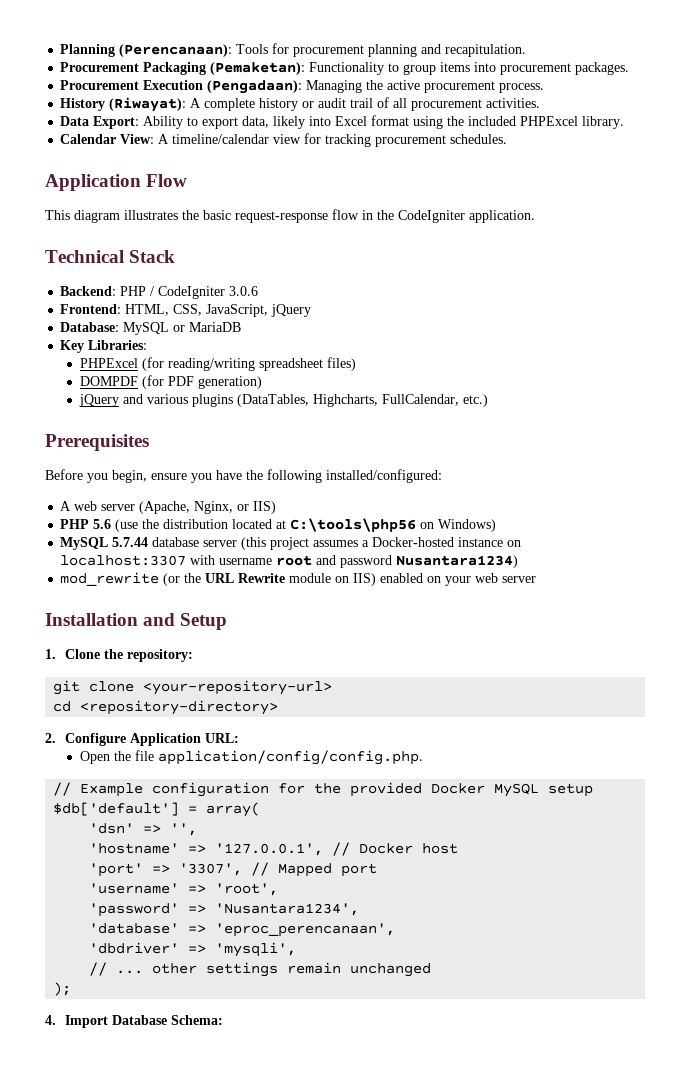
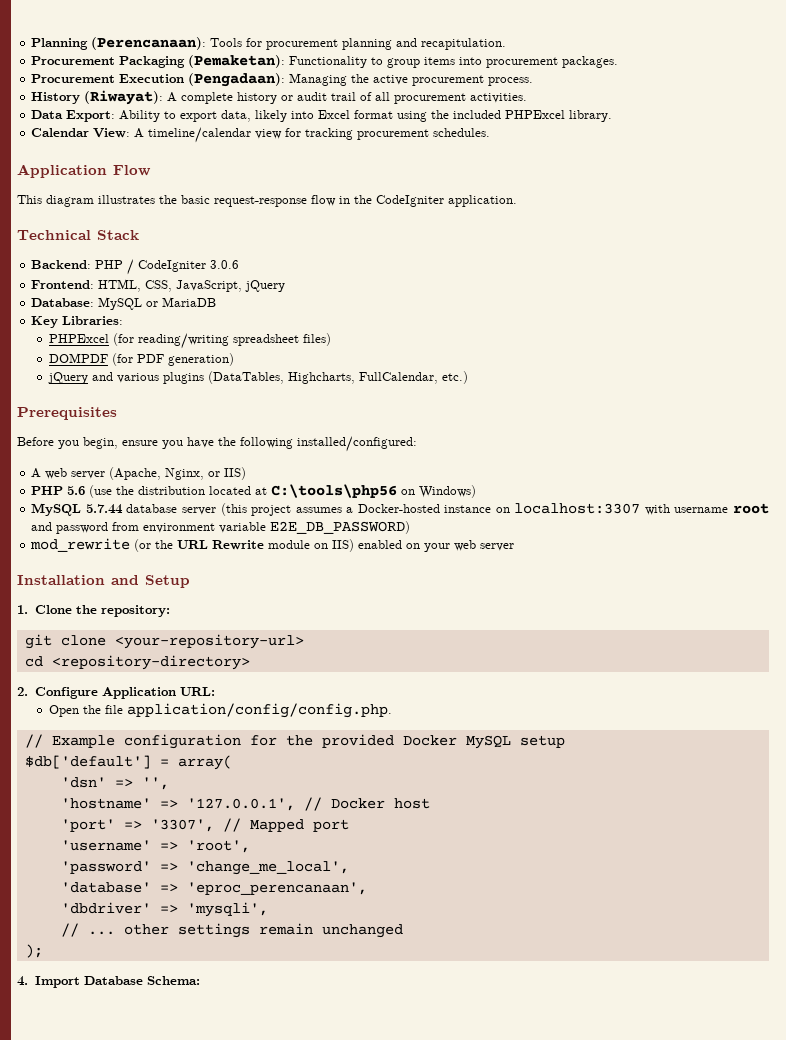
- MySQL 5.7.44 database server (this project assumes a Docker-hosted instance on localhost:3307 with username root and password Nusantara1234)
+ MySQL 5.7.44 database server (this project assumes a Docker-hosted instance on localhost:3307 with username root and password from environment variable E2E_DB_PASSWORD)
- 'password' => 'Nusantara1234',
+ 'password' => 'change_me_local',

